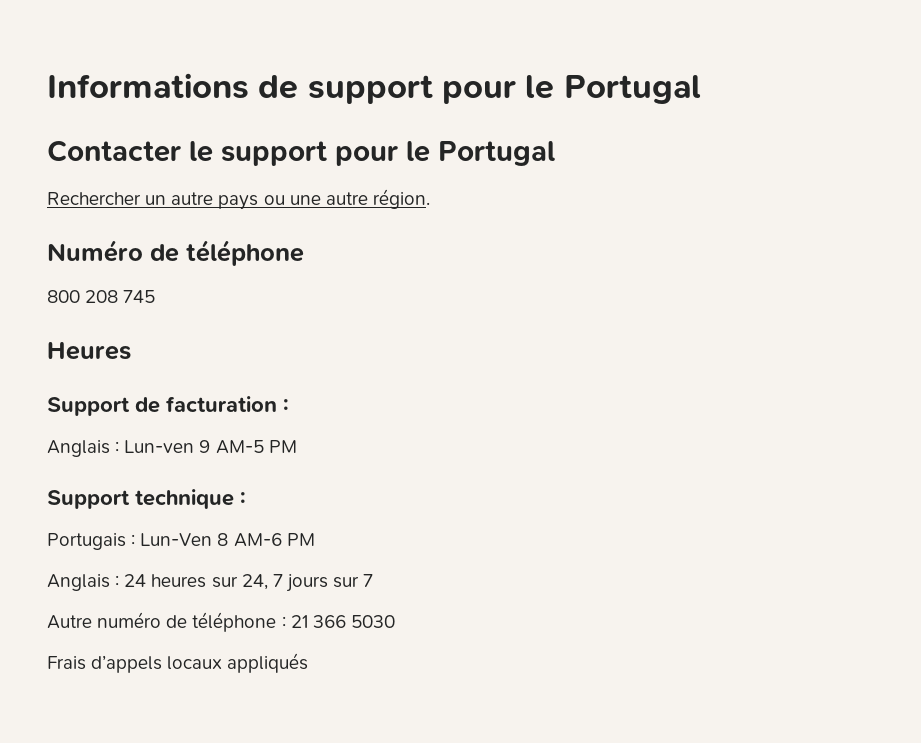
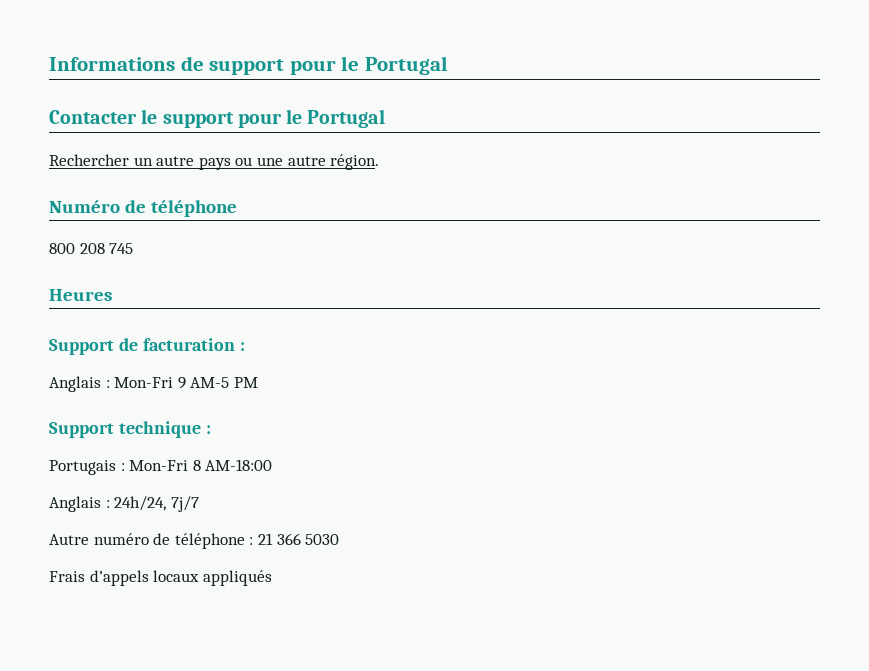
- Anglais : Lun-ven 9 AM-5 PM
+ Anglais : Mon-Fri 9 AM-5 PM
- Portugais : Lun-Ven 8 AM-6 PM
- Anglais : 24 heures sur 24, 7 jours sur 7
+ Portugais : Mon-Fri 8 AM-18:00
+ Anglais : 24h/24, 7j/7

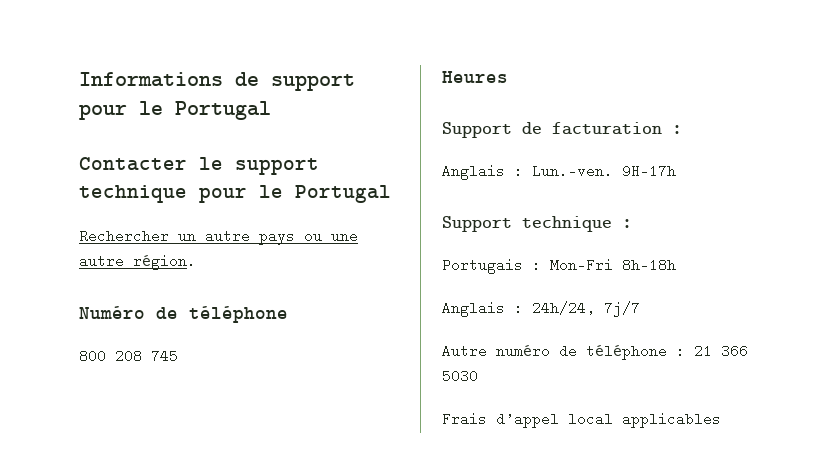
- Contacter le support pour le Portugal
+ Contacter le support technique pour le Portugal
- Anglais : Mon-Fri 9 AM-5 PM
+ Anglais : Lun.-ven. 9H-17h
- Portugais : Mon-Fri 8 AM-18:00
+ Portugais : Mon-Fri 8h-18h
- Frais d’appels locaux appliqués
+ Frais d’appel local applicables

